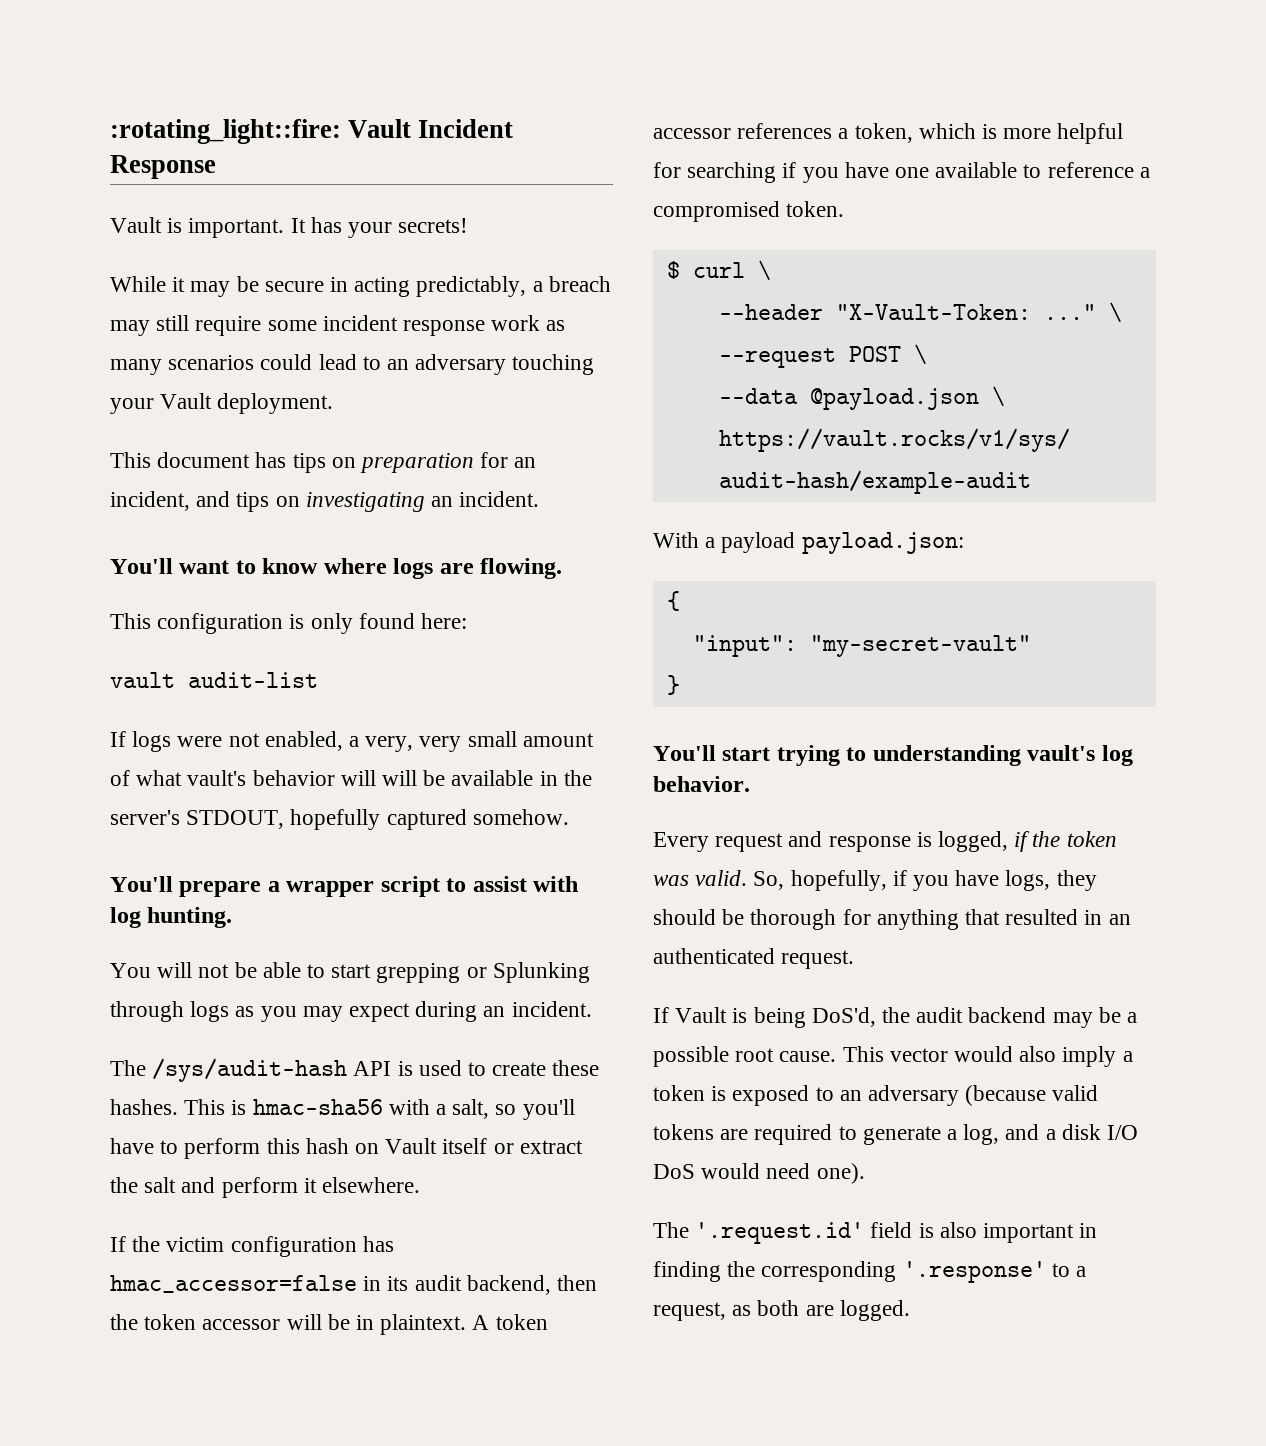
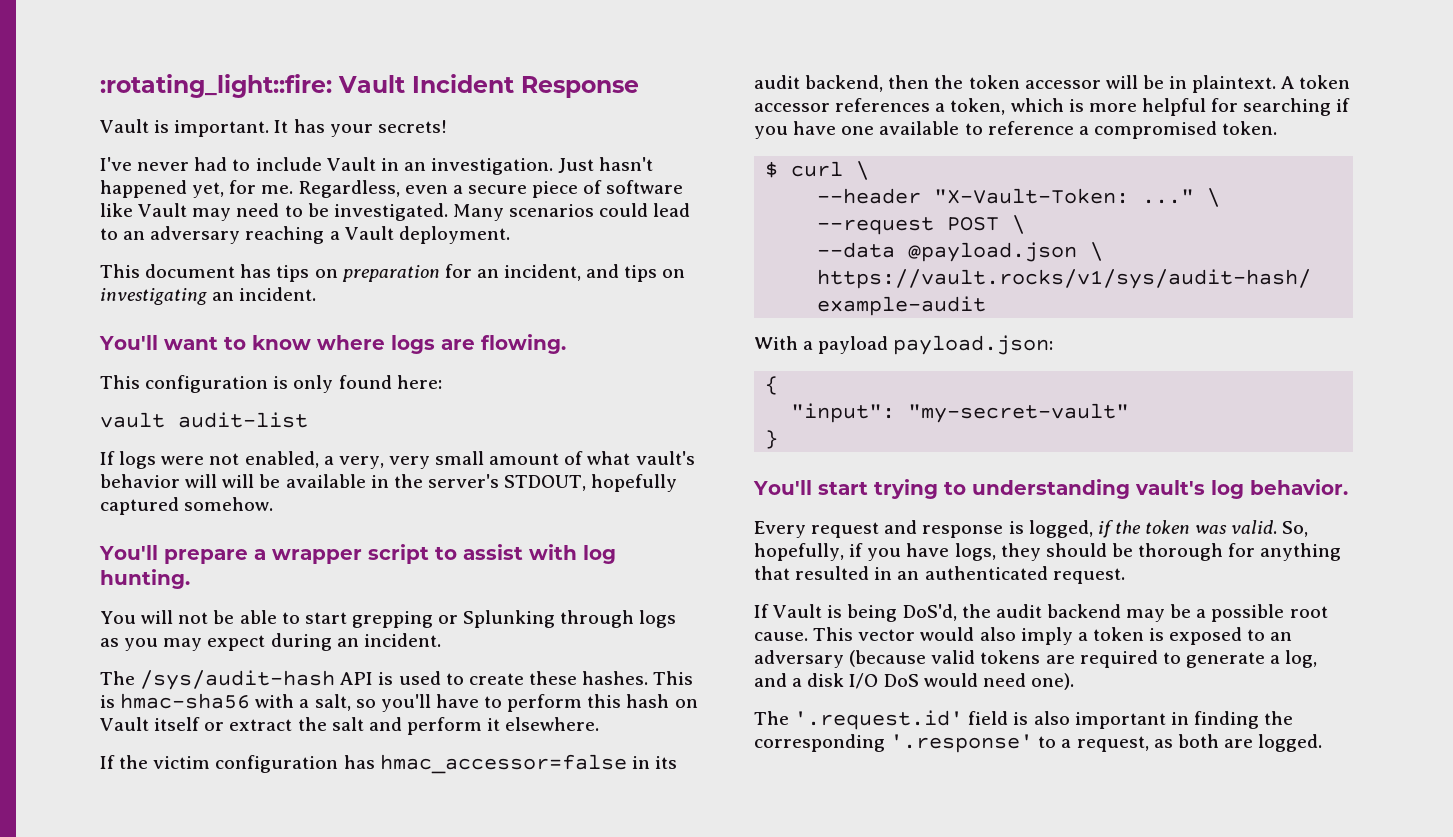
- While it may be secure in acting predictably, a breach may still require some incident response work as many scenarios could lead to an adversary touching your Vault deployment.
+ I've never had to include Vault in an investigation. Just hasn't happened yet, for me. Regardless, even a secure piece of software like Vault may need to be investigated. Many scenarios could lead to an adversary reaching a Vault deployment.

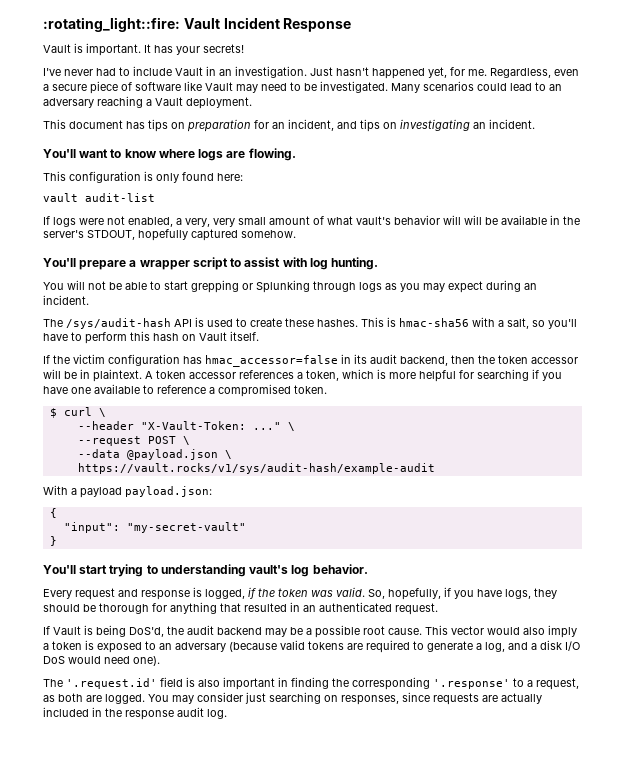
- This is hmac-sha56 with a salt, so you'll have to perform this hash on Vault itself or extract the salt and perform it elsewhere.
+ This is hmac-sha56 with a salt, so you'll have to perform this hash on Vault itself.
+ You may consider just searching on responses, since requests are actually included in the response audit log.

